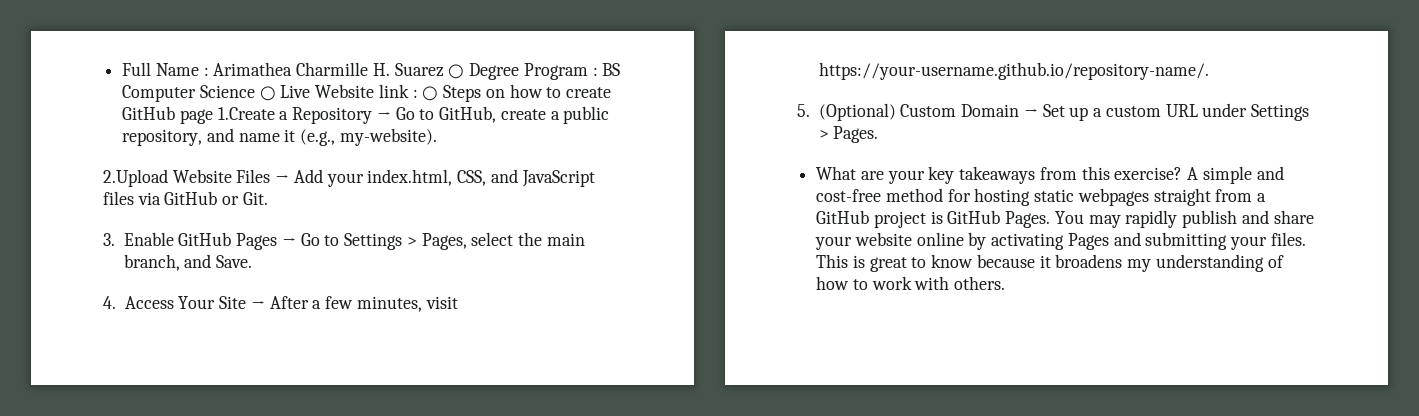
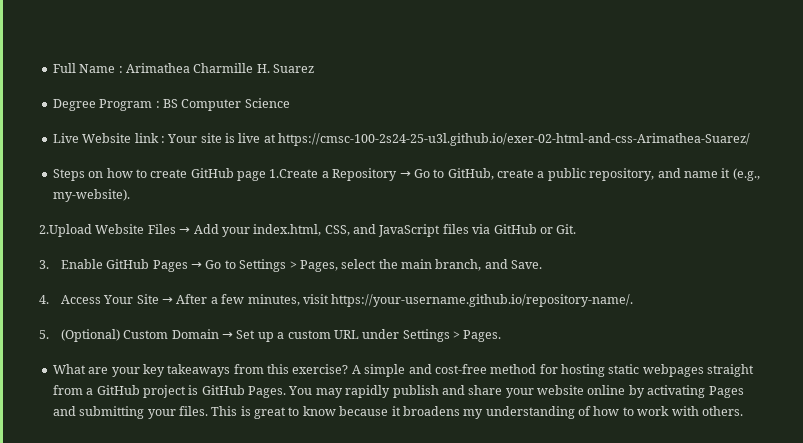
- Full Name : Arimathea Charmille H. Suarez ○ Degree Program : BS Computer Science ○ Live Website link : ○ Steps on how to create GitHub page 1.Create a Repository → Go to GitHub, create a public repository, and name it (e.g., my-website).
+ Full Name : Arimathea Charmille H. Suarez
+ Degree Program : BS Computer Science
+ Live Website link : Your site is live at https://cmsc-100-2s24-25-u3l.github.io/exer-02-html-and-css-Arimathea-Suarez/
+ Steps on how to create GitHub page 1.Create a Repository → Go to GitHub, create a public repository, and name it (e.g., my-website).

